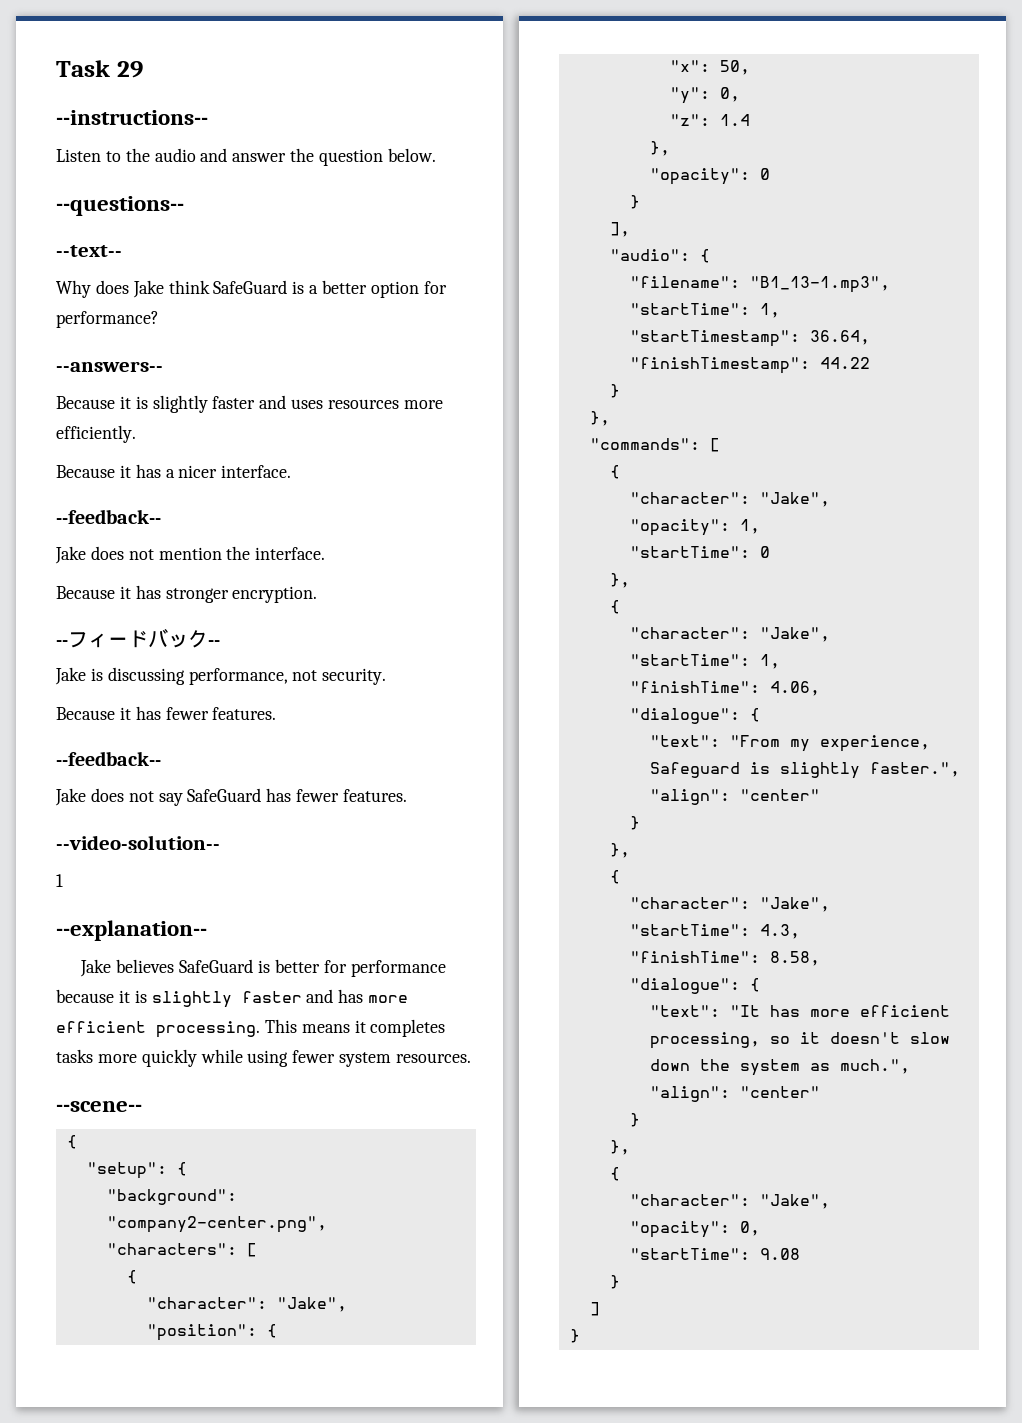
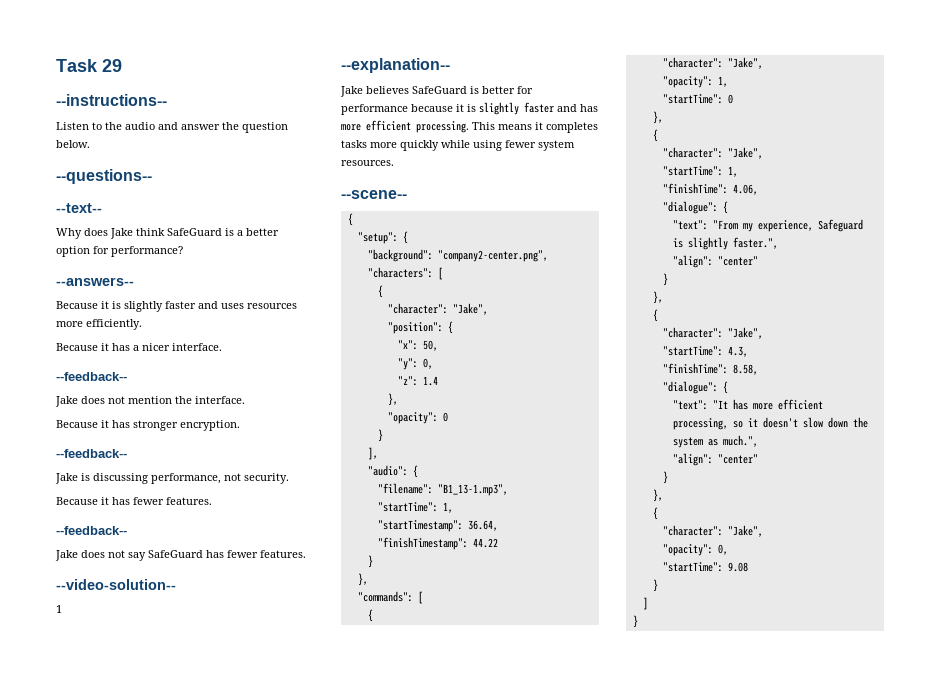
  Because it has stronger encryption.
- --フィードバック--
+ --feedback--

